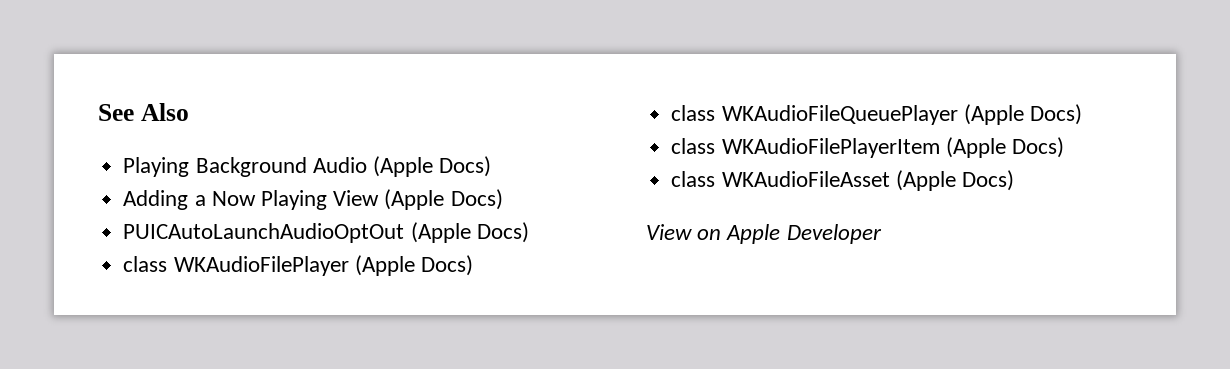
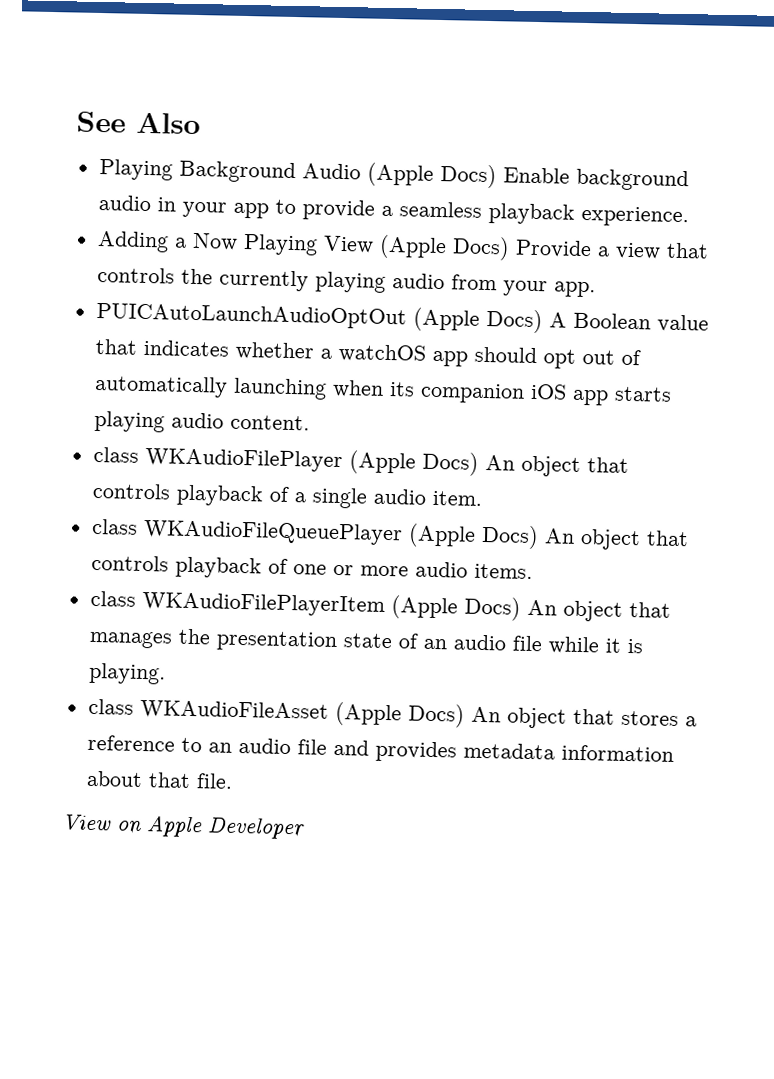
- Playing Background Audio (Apple Docs)
+ Playing Background Audio (Apple Docs) Enable background audio in your app to provide a seamless playback experience.
- Adding a Now Playing View (Apple Docs)
- PUICAutoLaunchAudioOptOut (Apple Docs)
- class WKAudioFilePlayer (Apple Docs)
- class WKAudioFileQueuePlayer (Apple Docs)
- class WKAudioFilePlayerItem (Apple Docs)
- class WKAudioFileAsset (Apple Docs)
+ Adding a Now Playing View (Apple Docs) Provide a view that controls the currently playing audio from your app.
+ PUICAutoLaunchAudioOptOut (Apple Docs) A Boolean value that indicates whether a watchOS app should opt out of automatically launching when its companion iOS app starts playing audio content.
+ class WKAudioFilePlayer (Apple Docs) An object that controls playback of a single audio item.
+ class WKAudioFileQueuePlayer (Apple Docs) An object that controls playback of one or more audio items.
+ class WKAudioFilePlayerItem (Apple Docs) An object that manages the presentation state of an audio file while it is playing.
+ class WKAudioFileAsset (Apple Docs) An object that stores a reference to an audio file and provides metadata information about that file.

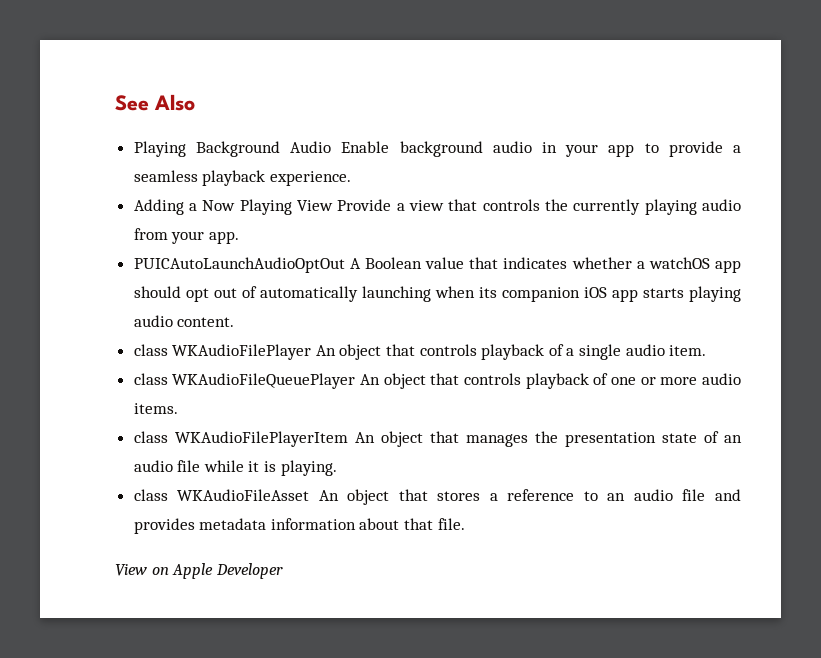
- Playing Background Audio (Apple Docs) Enable background audio in your app to provide a seamless playback experience.
+ Playing Background Audio Enable background audio in your app to provide a seamless playback experience.
- Adding a Now Playing View (Apple Docs) Provide a view that controls the currently playing audio from your app.
+ Adding a Now Playing View Provide a view that controls the currently playing audio from your app.
- PUICAutoLaunchAudioOptOut (Apple Docs) A Boolean value that indicates whether a watchOS app should opt out of automatically launching when its companion iOS app starts playing audio content.
+ PUICAutoLaunchAudioOptOut A Boolean value that indicates whether a watchOS app should opt out of automatically launching when its companion iOS app starts playing audio content.
- class WKAudioFilePlayer (Apple Docs) An object that controls playback of a single audio item.
+ class WKAudioFilePlayer An object that controls playback of a single audio item.
- class WKAudioFileQueuePlayer (Apple Docs) An object that controls playback of one or more audio items.
+ class WKAudioFileQueuePlayer An object that controls playback of one or more audio items.
- class WKAudioFilePlayerItem (Apple Docs) An object that manages the presentation state of an audio file while it is playing.
+ class WKAudioFilePlayerItem An object that manages the presentation state of an audio file while it is playing.
- class WKAudioFileAsset (Apple Docs) An object that stores a reference to an audio file and provides metadata information about that file.
+ class WKAudioFileAsset An object that stores a reference to an audio file and provides metadata information about that file.

